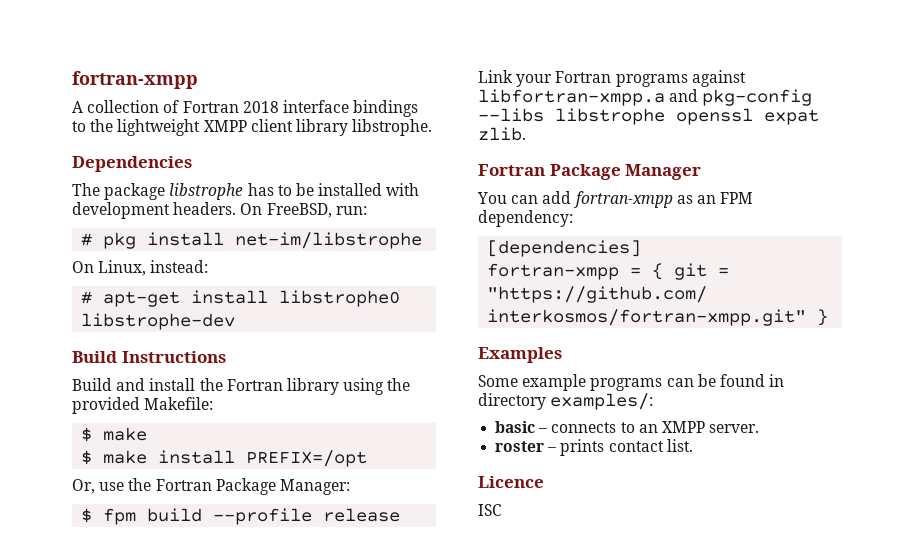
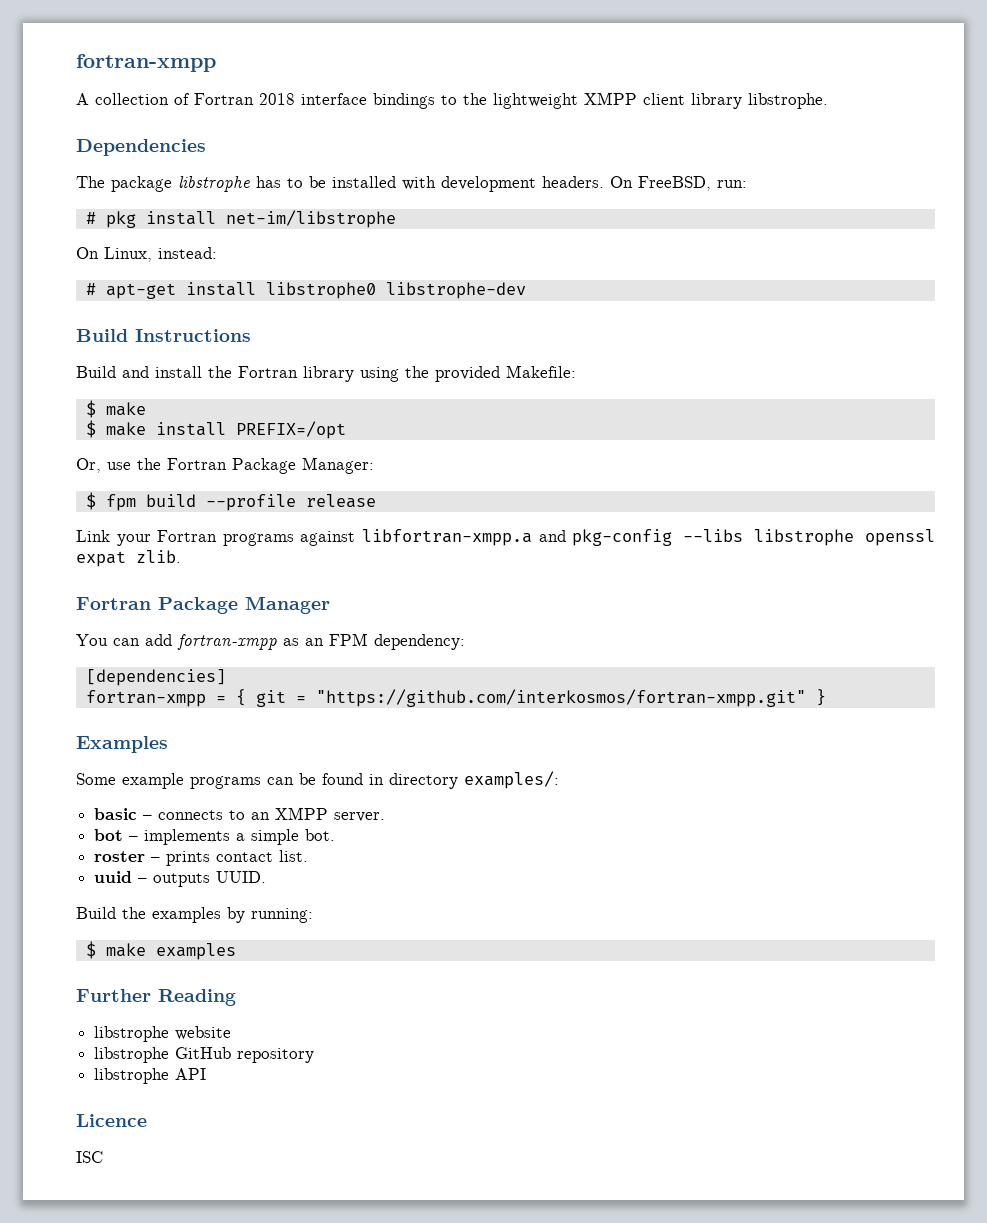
+ bot – implements a simple bot.
+ uuid – outputs UUID.
+ Build the examples by running:
+ $ make examples
+ Further Reading
+ libstrophe website
+ libstrophe GitHub repository
+ libstrophe API

